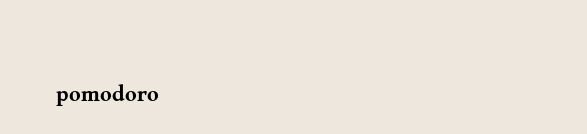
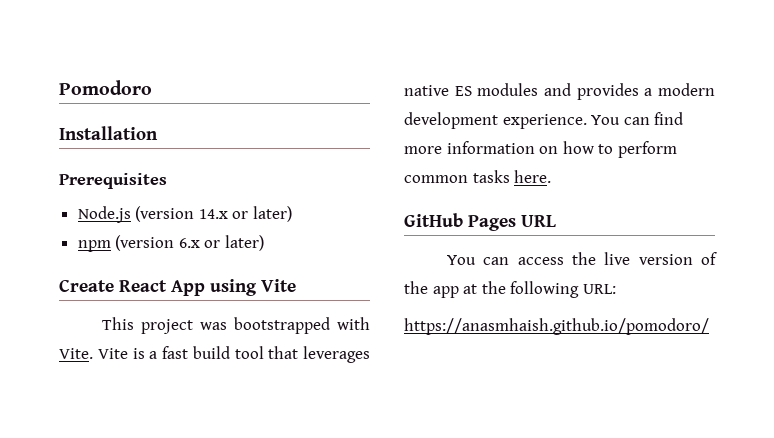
- pomodoro
+ Pomodoro
+ Installation
+ Prerequisites
+ Node.js (version 14.x or later)
+ npm (version 6.x or later)
+ Create React App using Vite
+ This project was bootstrapped with Vite. Vite is a fast build tool that leverages native ES modules and provides a modern development experience. You can find more information on how to perform common tasks here.
+ GitHub Pages URL
+ You can access the live version of the app at the following URL:
+ https://anasmhaish.github.io/pomodoro/

